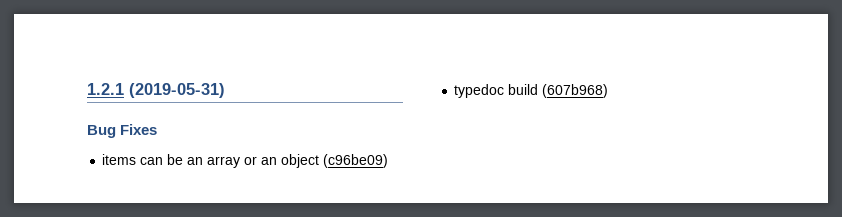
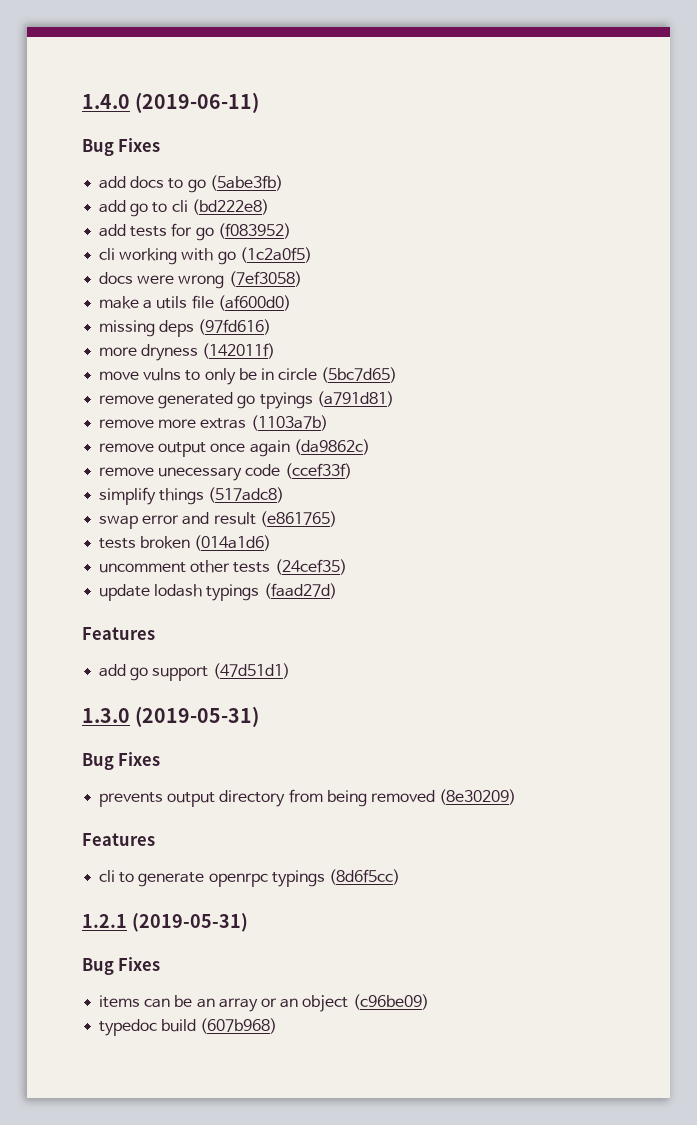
+ 1.4.0 (2019-06-11)
+ Bug Fixes
+ add docs to go (5abe3fb)
+ add go to cli (bd222e8)
+ add tests for go (f083952)
+ cli working with go (1c2a0f5)
+ docs were wrong (7ef3058)
+ make a utils file (af600d0)
+ missing deps (97fd616)
+ more dryness (142011f)
+ move vulns to only be in circle (5bc7d65)
+ remove generated go tpyings (a791d81)
+ remove more extras (1103a7b)
+ remove output once again (da9862c)
+ remove unecessary code (ccef33f)
+ simplify things (517adc8)
+ swap error and result (e861765)
+ tests broken (014a1d6)
+ uncomment other tests (24cef35)
+ update lodash typings (faad27d)
+ Features
+ add go support (47d51d1)
+ 1.3.0 (2019-05-31)
+ Bug Fixes
+ prevents output directory from being removed (8e30209)
+ Features
+ cli to generate openrpc typings (8d6f5cc)

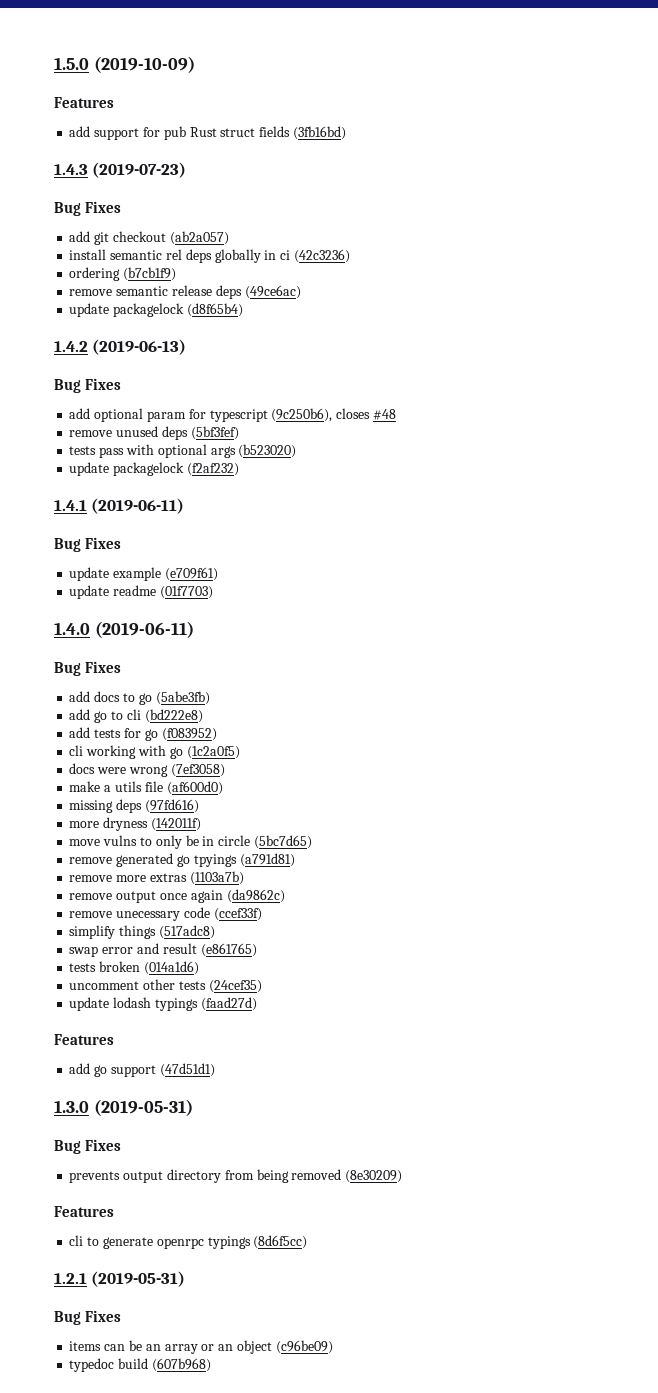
+ 1.5.0 (2019-10-09)
+ Features
+ add support for pub Rust struct fields (3fb16bd)
+ 1.4.3 (2019-07-23)
+ Bug Fixes
+ add git checkout (ab2a057)
+ install semantic rel deps globally in ci (42c3236)
+ ordering (b7cb1f9)
+ remove semantic release deps (49ce6ac)
+ update packagelock (d8f65b4)
+ 1.4.2 (2019-06-13)
+ Bug Fixes
+ add optional param for typescript (9c250b6), closes #48
+ remove unused deps (5bf3fef)
+ tests pass with optional args (b523020)
+ update packagelock (f2af232)
+ 1.4.1 (2019-06-11)
+ Bug Fixes
+ update example (e709f61)
+ update readme (01f7703)

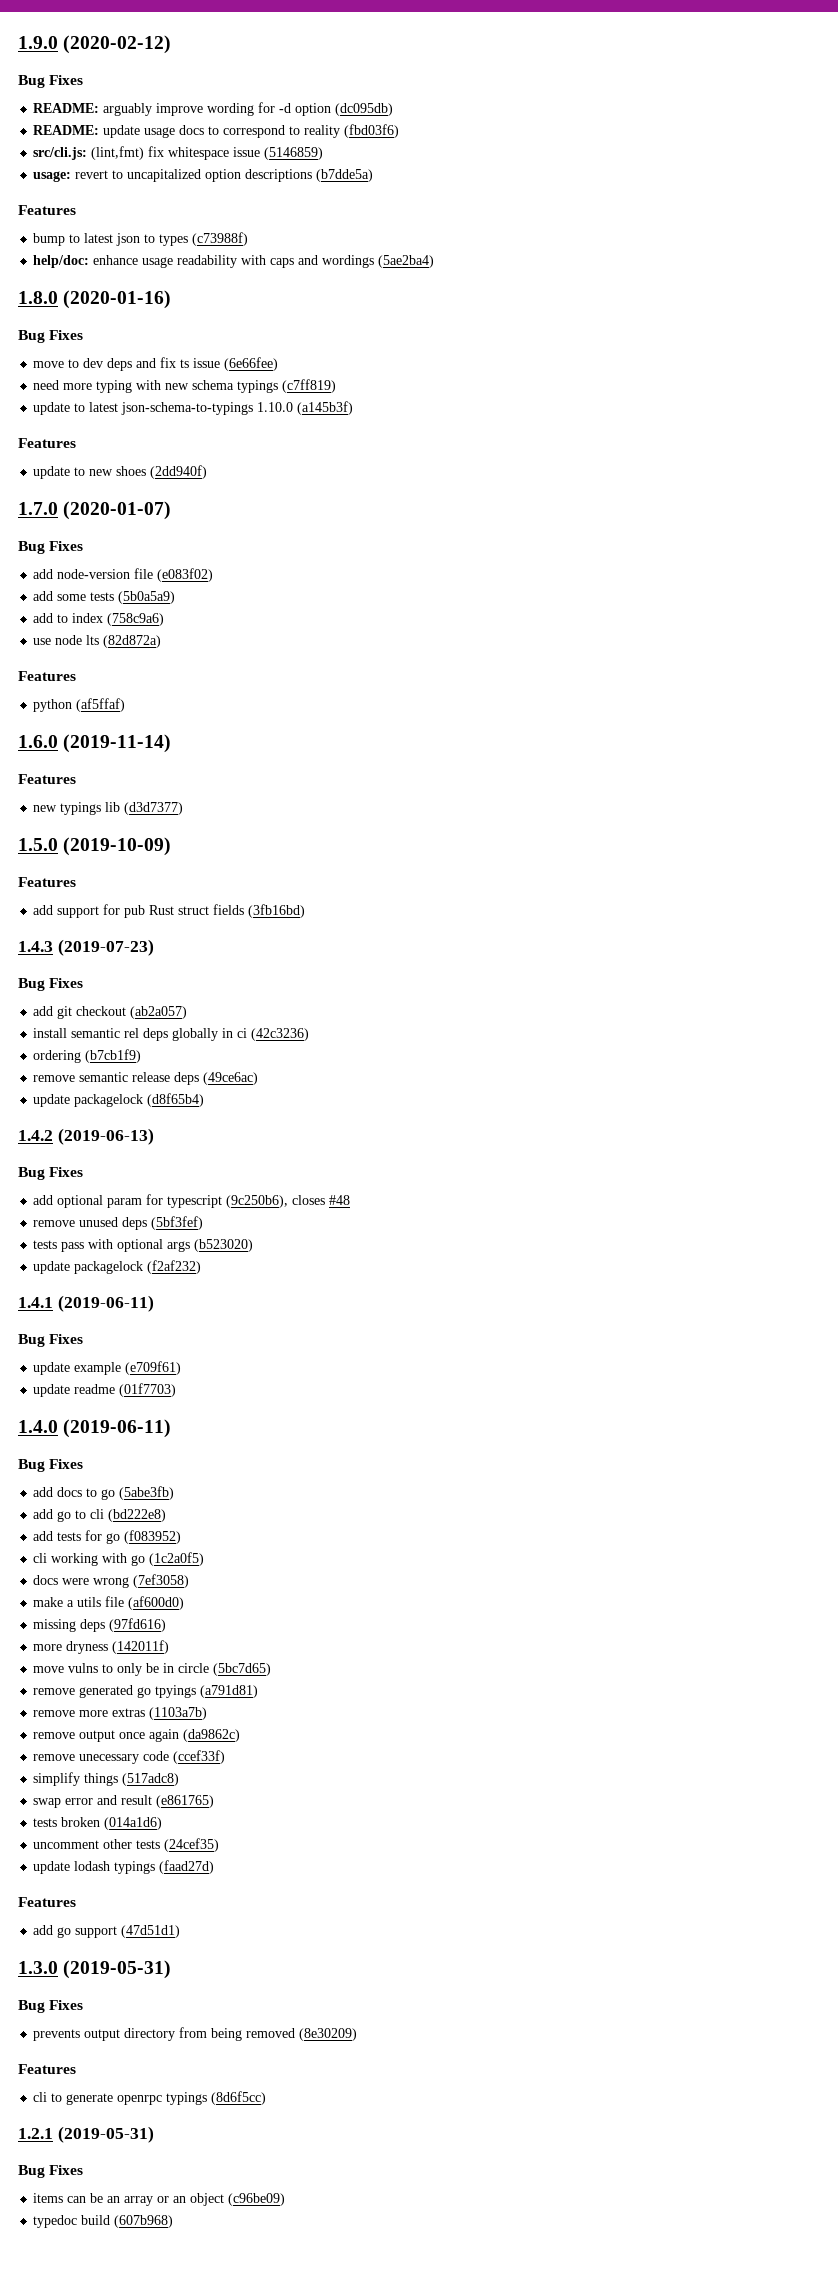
+ 1.9.0 (2020-02-12)
+ Bug Fixes
+ README: arguably improve wording for -d option (dc095db)
+ README: update usage docs to correspond to reality (fbd03f6)
+ src/cli.js: (lint,fmt) fix whitespace issue (5146859)
+ usage: revert to uncapitalized option descriptions (b7dde5a)
+ Features
+ bump to latest json to types (c73988f)
+ help/doc: enhance usage readability with caps and wordings (5ae2ba4)
+ 1.8.0 (2020-01-16)
+ Bug Fixes
+ move to dev deps and fix ts issue (6e66fee)
+ need more typing with new schema typings (c7ff819)
+ update to latest json-schema-to-typings 1.10.0 (a145b3f)
+ Features
+ update to new shoes (2dd940f)
+ 1.7.0 (2020-01-07)
+ Bug Fixes
+ add node-version file (e083f02)
+ add some tests (5b0a5a9)
+ add to index (758c9a6)
+ use node lts (82d872a)
+ Features
+ python (af5ffaf)
+ 1.6.0 (2019-11-14)
+ Features
+ new typings lib (d3d7377)

